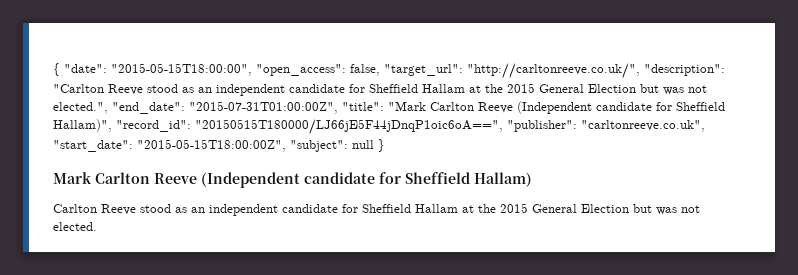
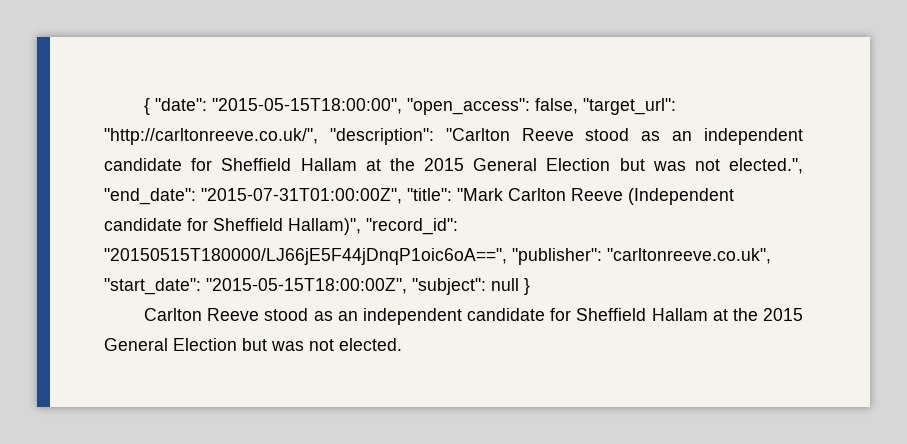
- Mark Carlton Reeve (Independent candidate for Sheffield Hallam)

